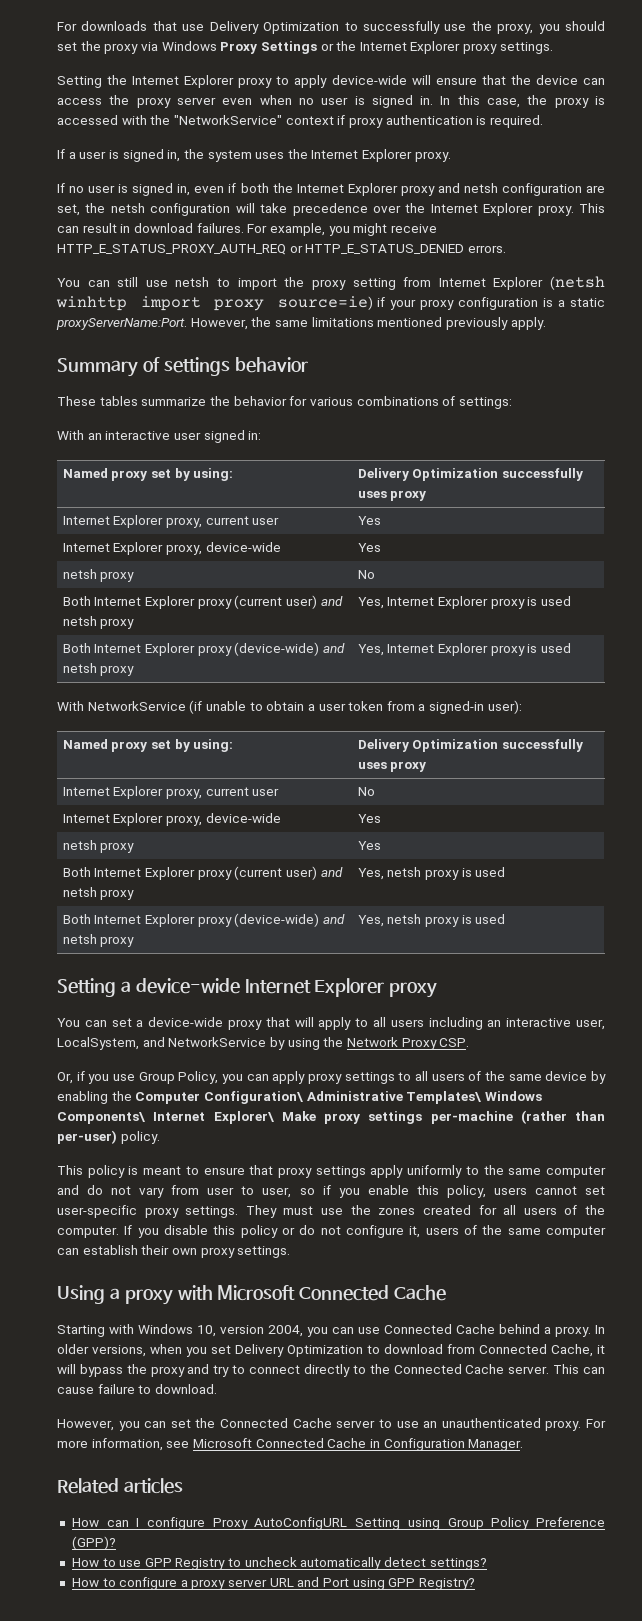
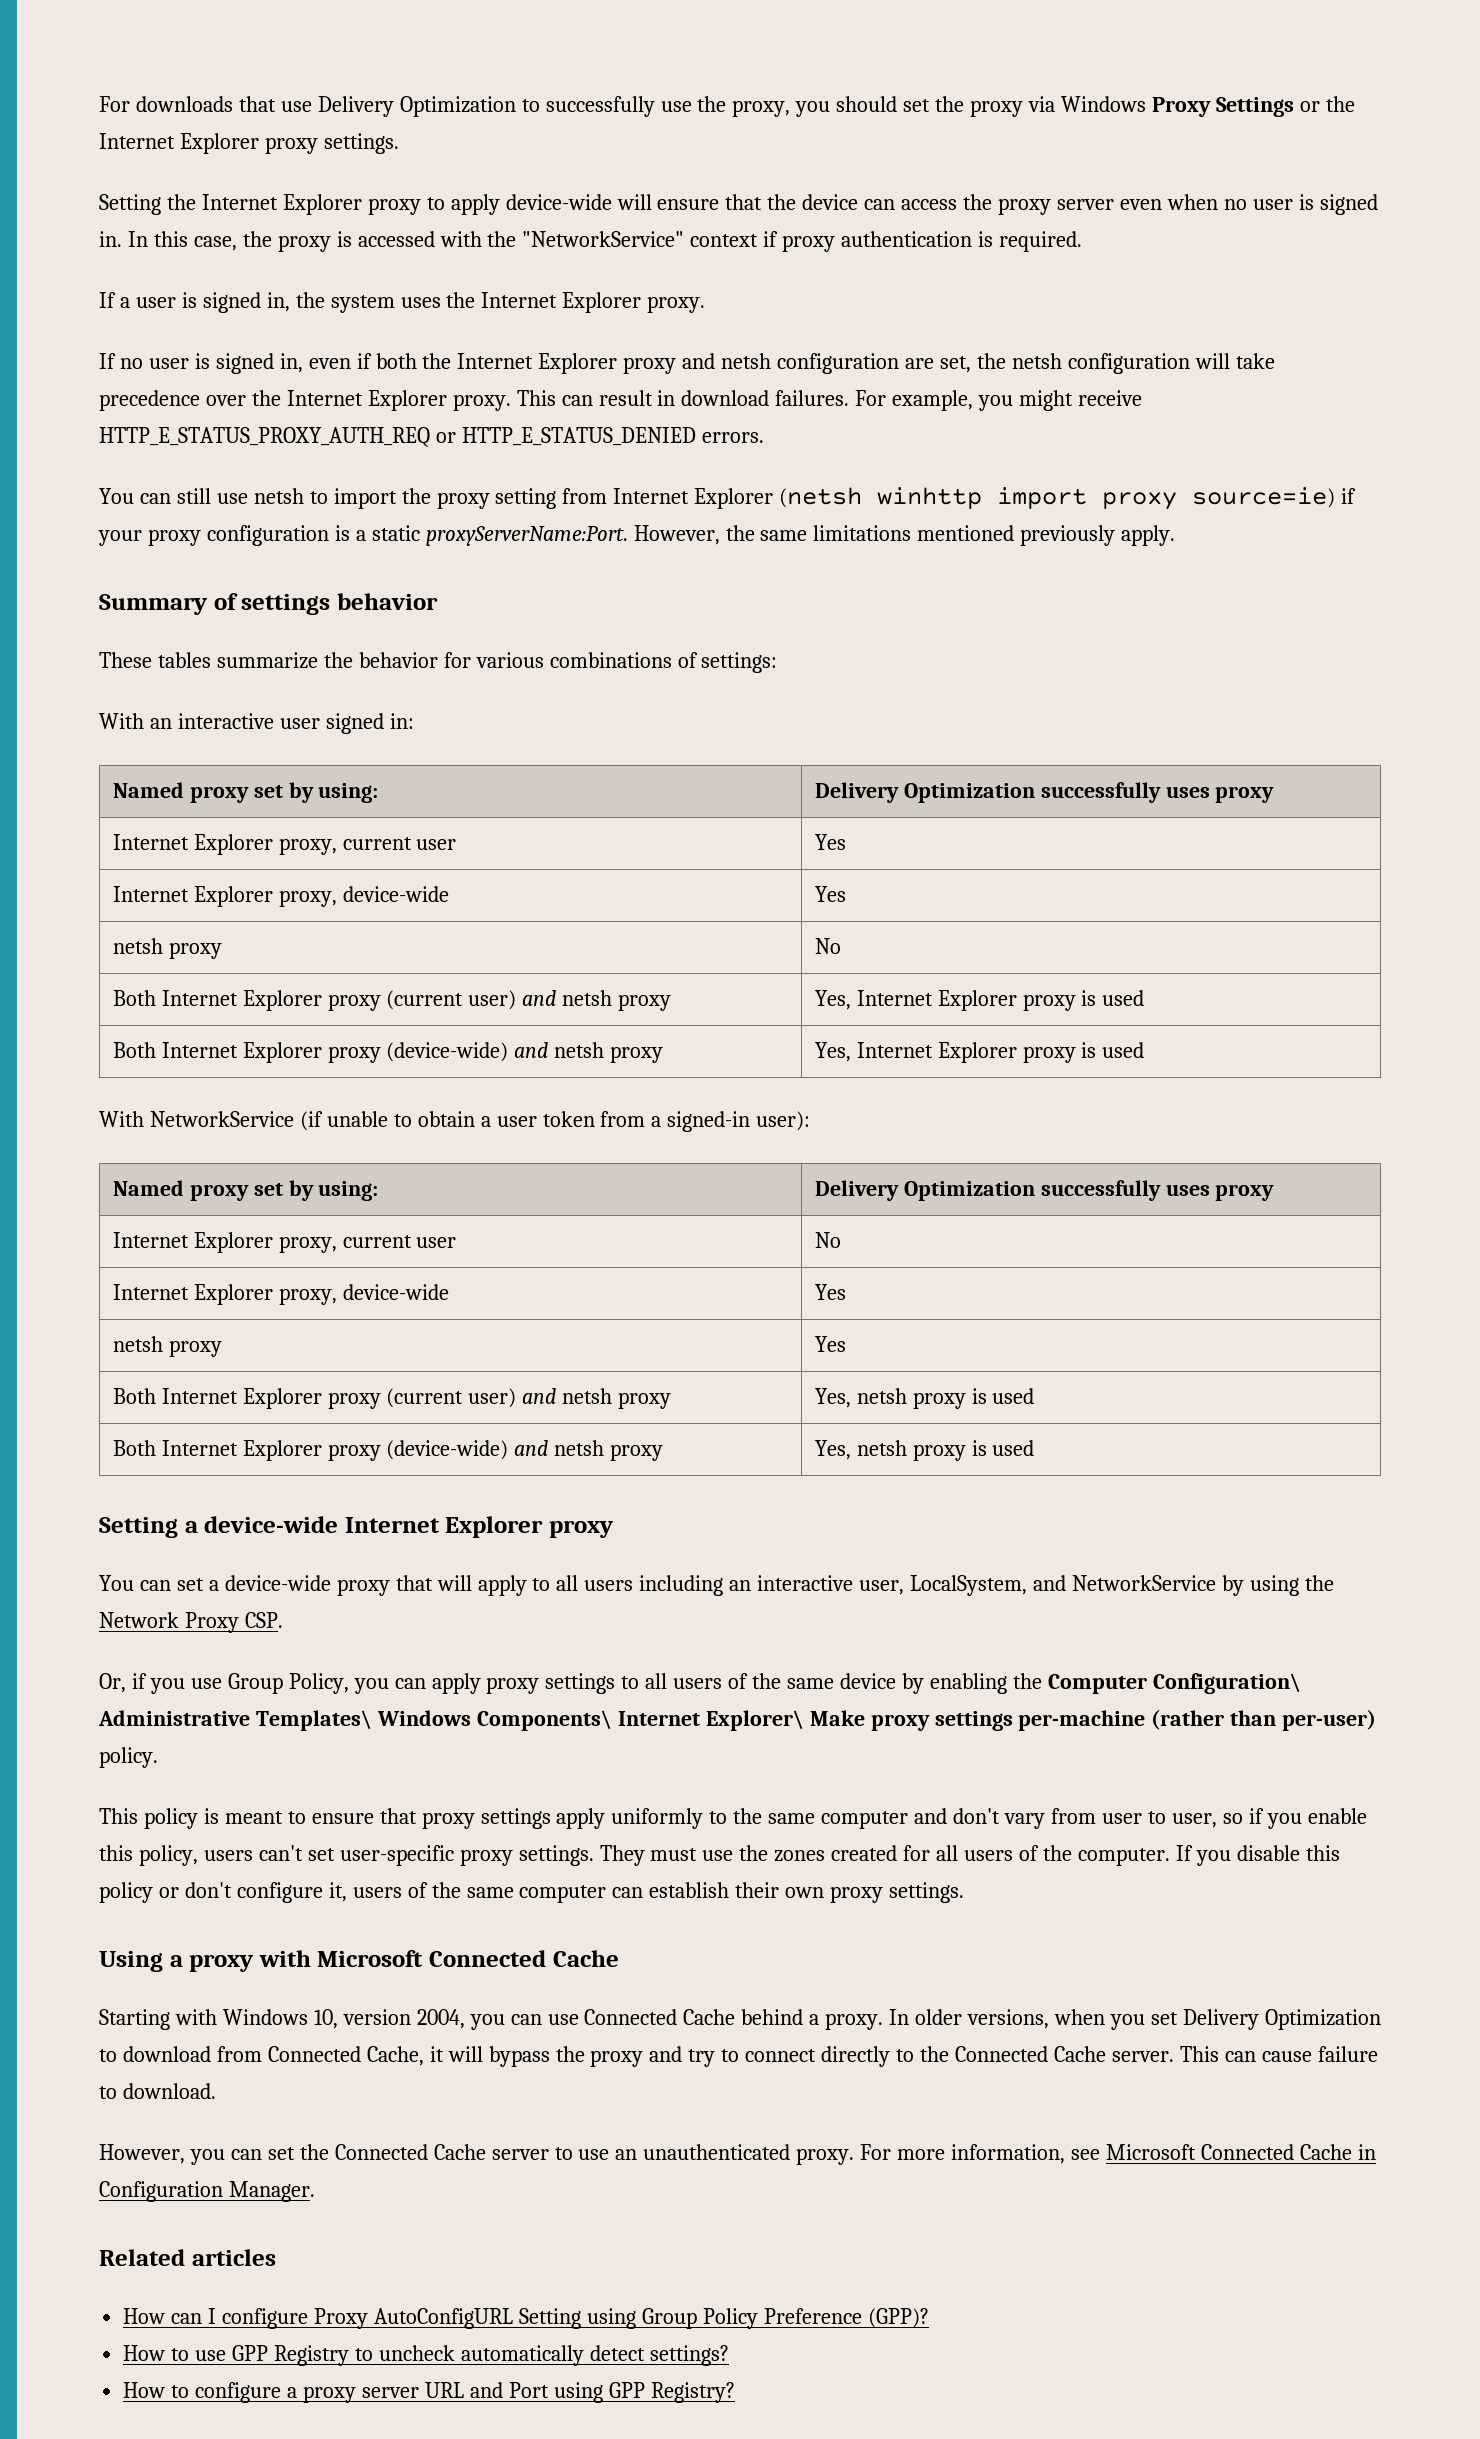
- This policy is meant to ensure that proxy settings apply uniformly to the same computer and do not vary from user to user, so if you enable this policy, users cannot set user-specific proxy settings.
+ This policy is meant to ensure that proxy settings apply uniformly to the same computer and don't vary from user to user, so if you enable this policy, users can't set user-specific proxy settings.
- If you disable this policy or do not configure it, users of the same computer can establish their own proxy settings.
+ If you disable this policy or don't configure it, users of the same computer can establish their own proxy settings.

